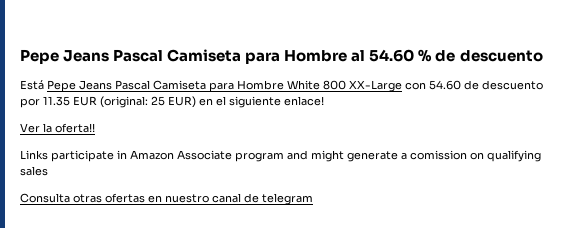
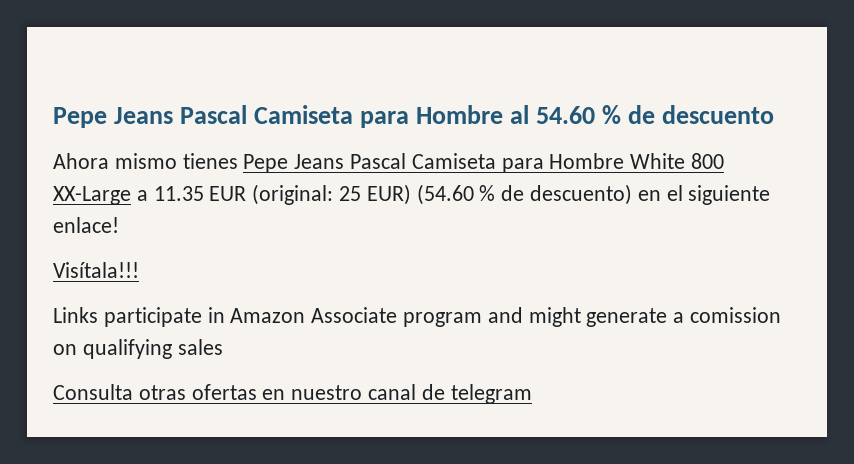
- Está Pepe Jeans Pascal Camiseta para Hombre White 800 XX-Large con 54.60 de descuento por 11.35 EUR (original: 25 EUR) en el siguiente enlace!
+ Ahora mismo tienes Pepe Jeans Pascal Camiseta para Hombre White 800 XX-Large a 11.35 EUR (original: 25 EUR) (54.60 % de descuento) en el siguiente enlace!
- Ver la oferta!!
+ Visítala!!!

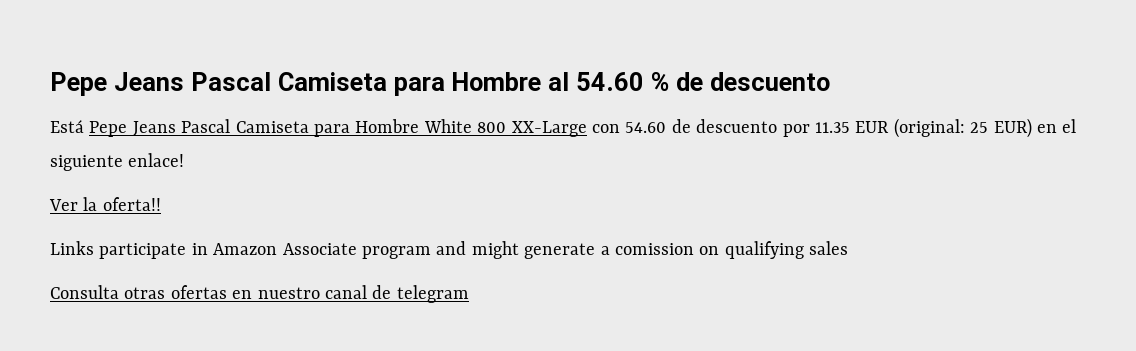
- Ahora mismo tienes Pepe Jeans Pascal Camiseta para Hombre White 800 XX-Large a 11.35 EUR (original: 25 EUR) (54.60 % de descuento) en el siguiente enlace!
+ Está Pepe Jeans Pascal Camiseta para Hombre White 800 XX-Large con 54.60 de descuento por 11.35 EUR (original: 25 EUR) en el siguiente enlace!
- Visítala!!!
+ Ver la oferta!!

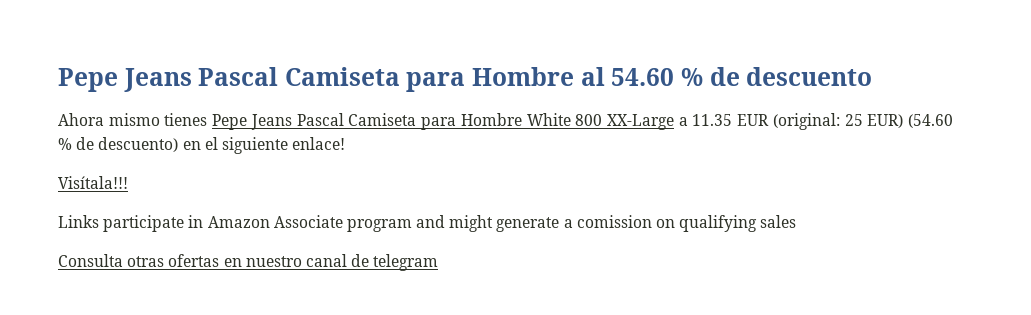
- Está Pepe Jeans Pascal Camiseta para Hombre White 800 XX-Large con 54.60 de descuento por 11.35 EUR (original: 25 EUR) en el siguiente enlace!
+ Ahora mismo tienes Pepe Jeans Pascal Camiseta para Hombre White 800 XX-Large a 11.35 EUR (original: 25 EUR) (54.60 % de descuento) en el siguiente enlace!
- Ver la oferta!!
+ Visítala!!!

